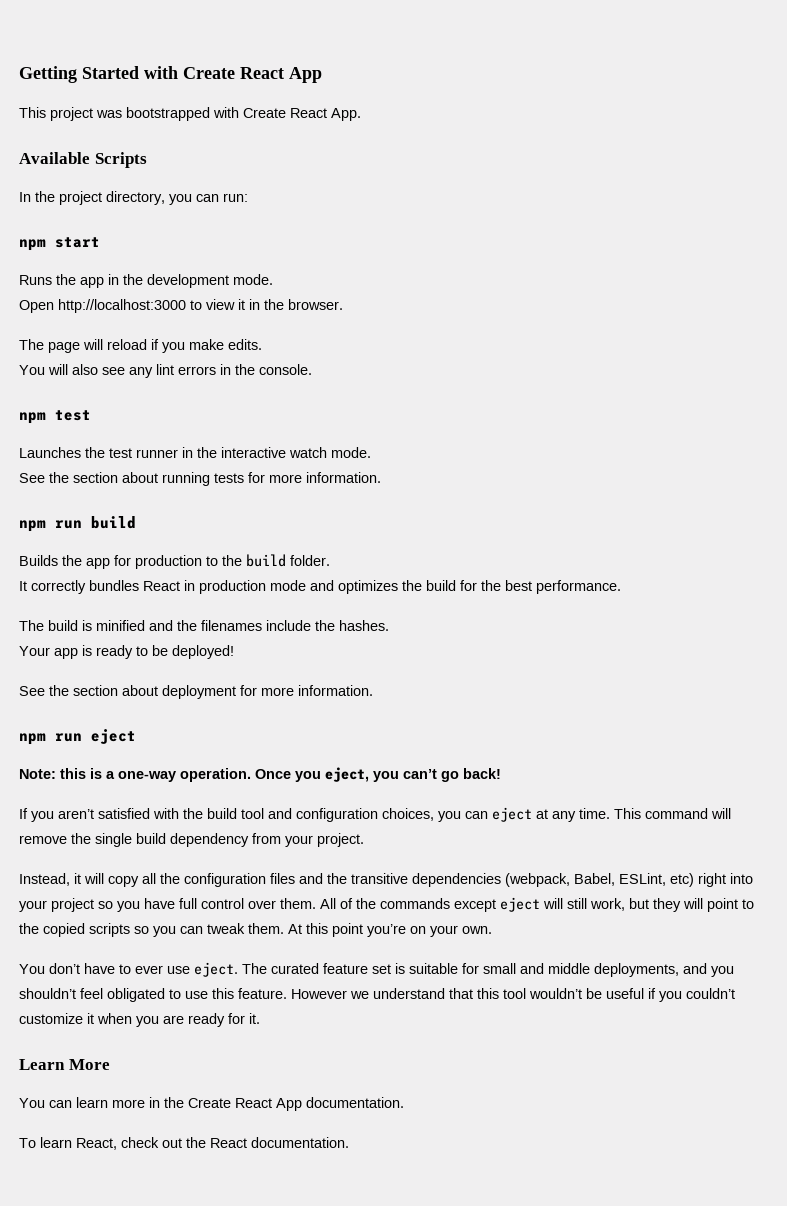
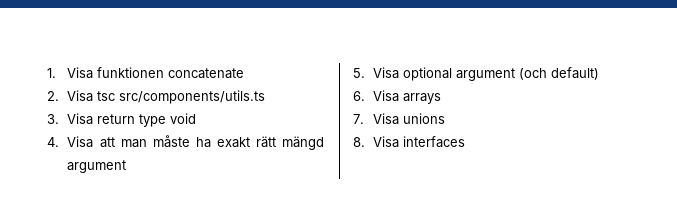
- Getting Started with Create React App
- This project was bootstrapped with Create React App.
- Available Scripts
- In the project directory, you can run:
- npm start
- Runs the app in the development mode.
- Open http://localhost:3000 to view it in the browser.
- The page will reload if you make edits.
- You will also see any lint errors in the console.
- npm test
- Launches the test runner in the interactive watch mode.
- See the section about running tests for more information.
- npm run build
- Builds the app for production to the build folder.
- It correctly bundles React in production mode and optimizes the build for the best performance.
- The build is minified and the filenames include the hashes.
- Your app is ready to be deployed!
- See the section about deployment for more information.
- npm run eject
- Note: this is a one-way operation. Once you eject, you can’t go back!
- If you aren’t satisfied with the build tool and configuration choices, you can eject at any time. This command will remove the single build dependency from your project.
- Instead, it will copy all the configuration files and the transitive dependencies (webpack, Babel, ESLint, etc) right into your project so you have full control over them. All of the commands except eject will still work, but they will point to the copied scripts so you can tweak them. At this point you’re on your own.
- You don’t have to ever use eject. The curated feature set is suitable for small and middle deployments, and you shouldn’t feel obligated to use this feature. However we understand that this tool wouldn’t be useful if you couldn’t customize it when you are ready for it.
- Learn More
- You can learn more in the Create React App documentation.
- To learn React, check out the React documentation.
+ 1. Visa funktionen concatenate
+ 2. Visa tsc src/components/utils.ts
+ 3. Visa return type void
+ 4. Visa att man måste ha exakt rätt mängd argument
+ 5. Visa optional argument (och default)
+ 6. Visa arrays
+ 7. Visa unions
+ 8. Visa interfaces

